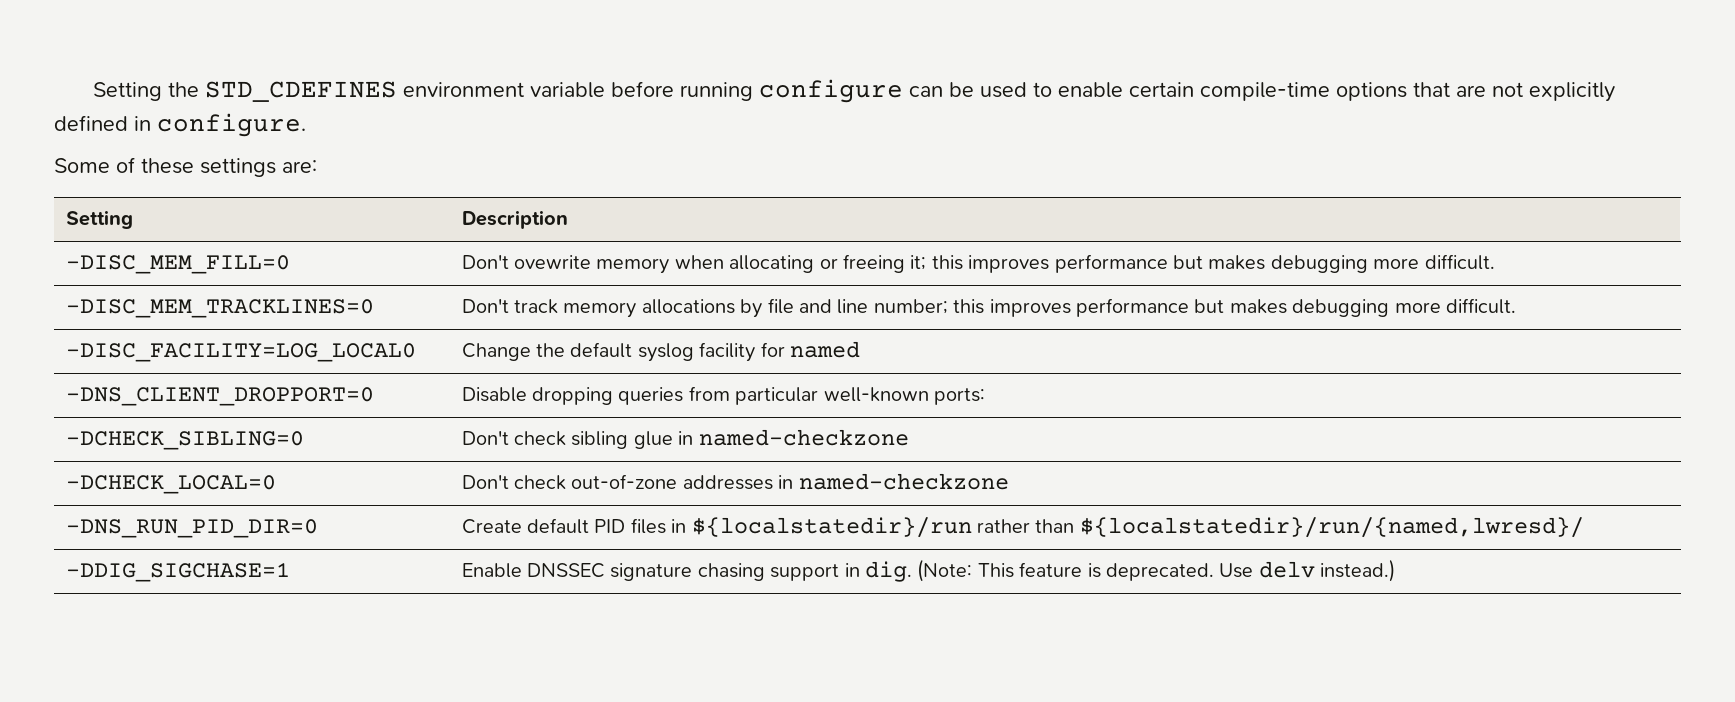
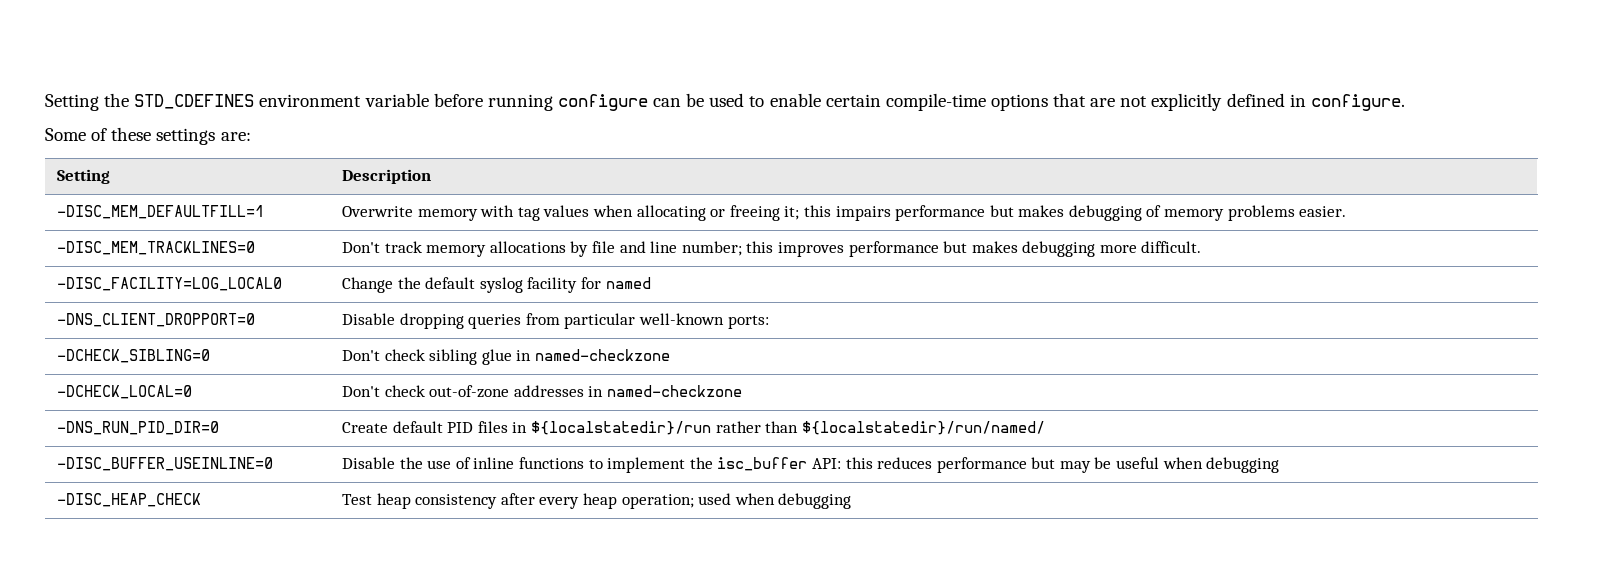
- -DISC_MEM_FILL=0 | Don't ovewrite memory when allocating or freeing it; this improves performance but makes debugging more difficult.
+ -DISC_MEM_DEFAULTFILL=1 | Overwrite memory with tag values when allocating or freeing it; this impairs performance but makes debugging of memory problems easier.
- -DNS_RUN_PID_DIR=0 | Create default PID files in ${localstatedir}/run rather than ${localstatedir}/run/{named,lwresd}/
- -DDIG_SIGCHASE=1 | Enable DNSSEC signature chasing support in dig. (Note: This feature is deprecated. Use delv instead.)
+ -DNS_RUN_PID_DIR=0 | Create default PID files in ${localstatedir}/run rather than ${localstatedir}/run/named/
+ -DISC_BUFFER_USEINLINE=0 | Disable the use of inline functions to implement the isc_buffer API: this reduces performance but may be useful when debugging
+ -DISC_HEAP_CHECK | Test heap consistency after every heap operation; used when debugging

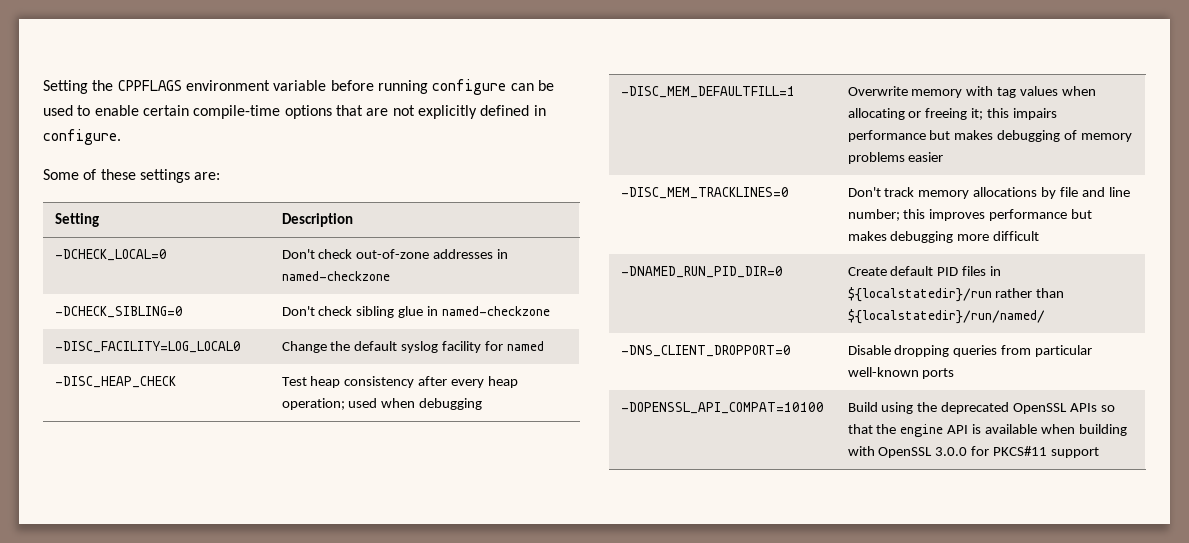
- Setting the STD_CDEFINES environment variable before running configure can be used to enable certain compile-time options that are not explicitly defined in configure.
+ Setting the CPPFLAGS environment variable before running configure can be used to enable certain compile-time options that are not explicitly defined in configure.
+ -DCHECK_LOCAL=0 | Don't check out-of-zone addresses in named-checkzone
+ -DCHECK_SIBLING=0 | Don't check sibling glue in named-checkzone
+ -DISC_FACILITY=LOG_LOCAL0 | Change the default syslog facility for named
+ -DISC_HEAP_CHECK | Test heap consistency after every heap operation; used when debugging
- -DISC_MEM_DEFAULTFILL=1 | Overwrite memory with tag values when allocating or freeing it; this impairs performance but makes debugging of memory problems easier.
+ -DISC_MEM_DEFAULTFILL=1 | Overwrite memory with tag values when allocating or freeing it; this impairs performance but makes debugging of memory problems easier
- -DISC_MEM_TRACKLINES=0 | Don't track memory allocations by file and line number; this improves performance but makes debugging more difficult.
- -DISC_FACILITY=LOG_LOCAL0 | Change the default syslog facility for named
- -DNS_CLIENT_DROPPORT=0 | Disable dropping queries from particular well-known ports:
- -DCHECK_SIBLING=0 | Don't check sibling glue in named-checkzone
- -DCHECK_LOCAL=0 | Don't check out-of-zone addresses in named-checkzone
- -DNS_RUN_PID_DIR=0 | Create default PID files in ${localstatedir}/run rather than ${localstatedir}/run/named/
+ -DISC_MEM_TRACKLINES=0 | Don't track memory allocations by file and line number; this improves performance but makes debugging more difficult
+ -DNAMED_RUN_PID_DIR=0 | Create default PID files in ${localstatedir}/run rather than ${localstatedir}/run/named/
- -DISC_BUFFER_USEINLINE=0 | Disable the use of inline functions to implement the isc_buffer API: this reduces performance but may be useful when debugging
- -DISC_HEAP_CHECK | Test heap consistency after every heap operation; used when debugging
+ -DNS_CLIENT_DROPPORT=0 | Disable dropping queries from particular well-known ports
+ -DOPENSSL_API_COMPAT=10100 | Build using the deprecated OpenSSL APIs so that the engine API is available when building with OpenSSL 3.0.0 for PKCS#11 support

